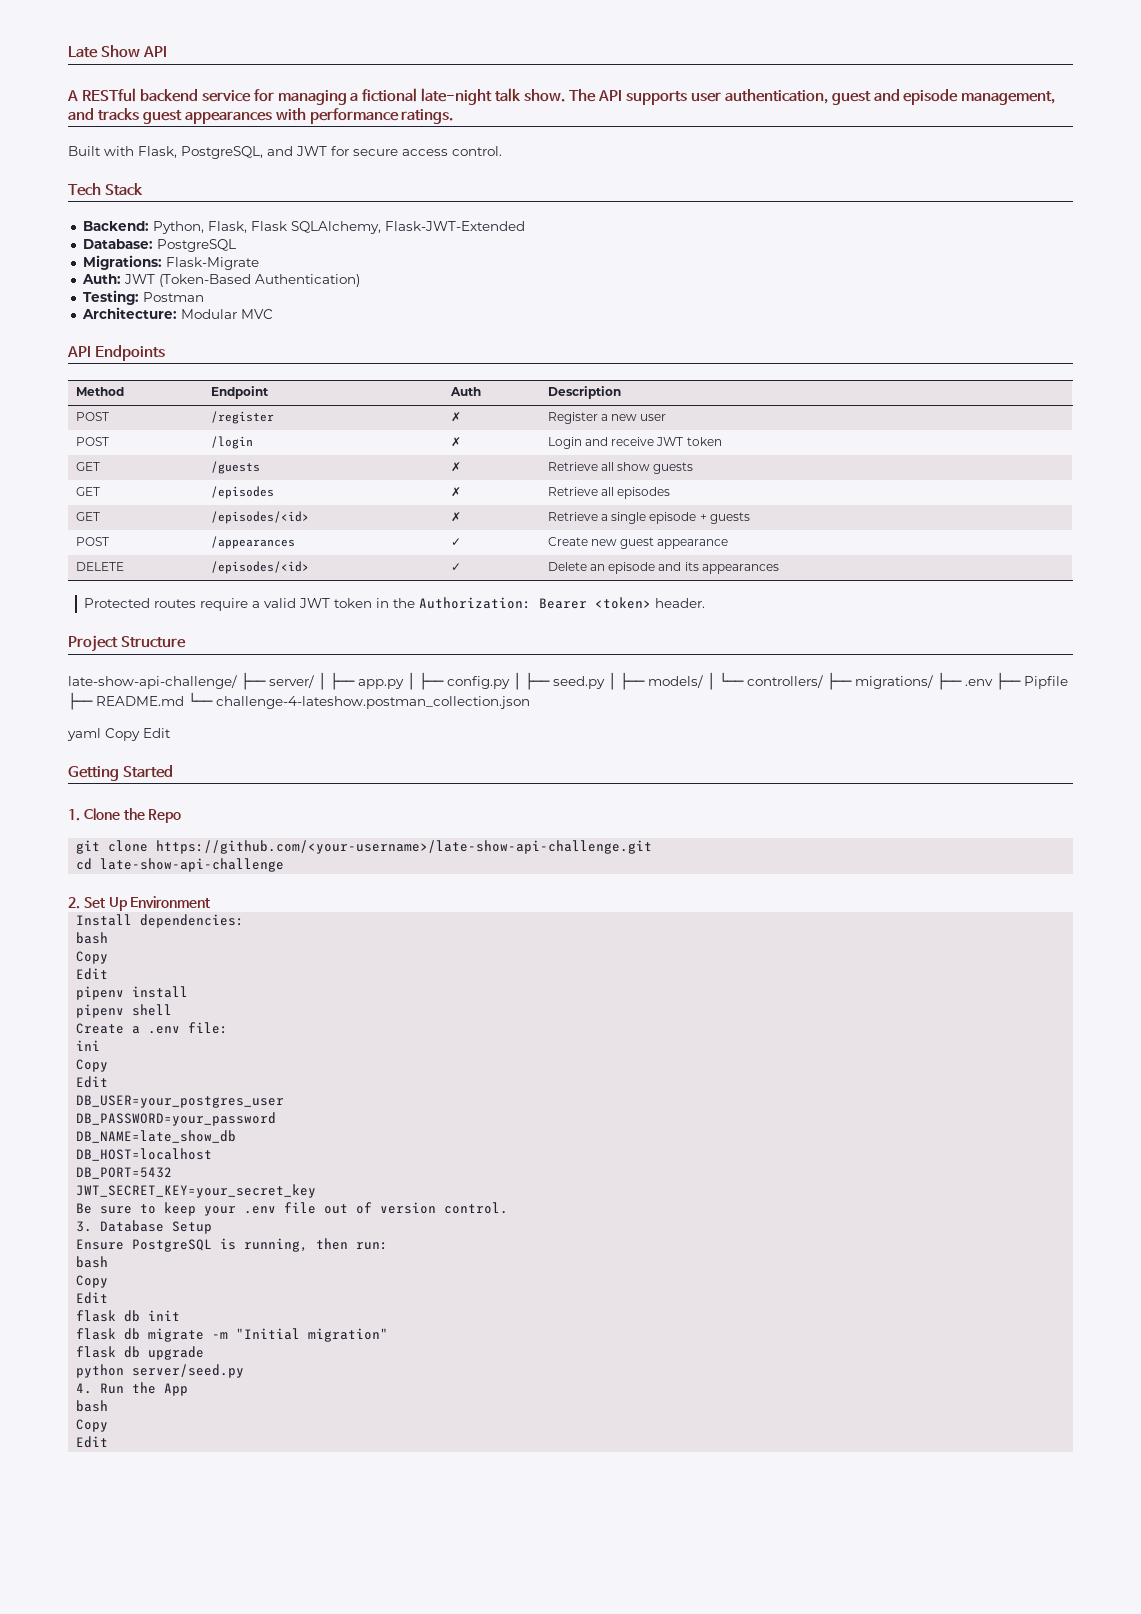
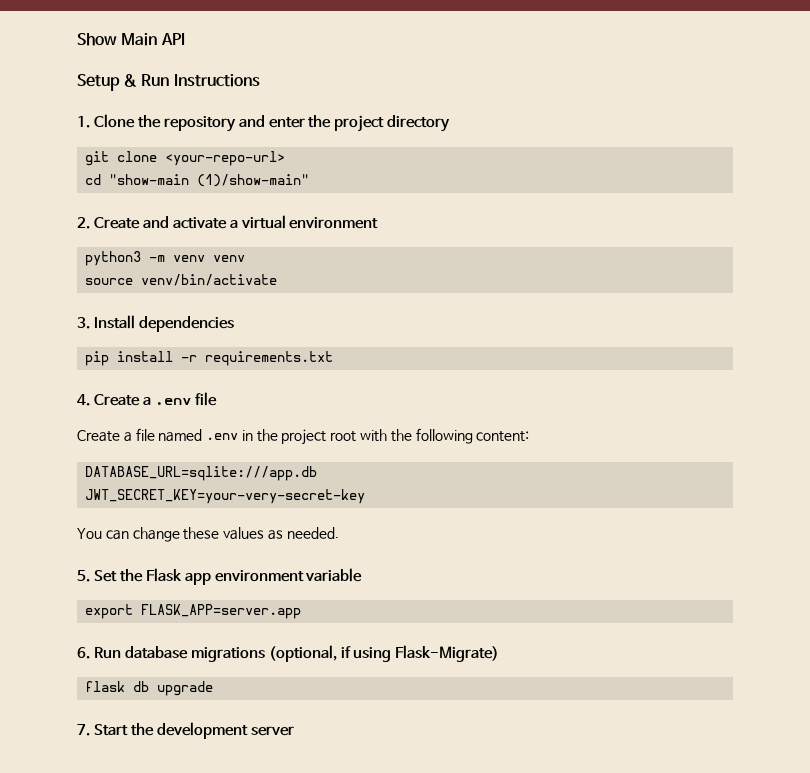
- Late Show API
+ Show Main API
- A RESTful backend service for managing a fictional late-night talk show. The API supports user authentication, guest and episode management, and tracks guest appearances with performance ratings.
- Built with Flask, PostgreSQL, and JWT for secure access control.
- Tech Stack
- Backend: Python, Flask, Flask SQLAlchemy, Flask-JWT-Extended
- Database: PostgreSQL
- Migrations: Flask-Migrate
- Auth: JWT (Token-Based Authentication)
- Testing: Postman
- Architecture: Modular MVC
- API Endpoints
- Method | Endpoint | Auth | Description
- POST | /register | ✗ | Register a new user
- POST | /login | ✗ | Login and receive JWT token
- GET | /guests | ✗ | Retrieve all show guests
- GET | /episodes | ✗ | Retrieve all episodes
- GET | /episodes/<id> | ✗ | Retrieve a single episode + guests
- POST | /appearances | ✓ | Create new guest appearance
- DELETE | /episodes/<id> | ✓ | Delete an episode and its appearances
- Protected routes require a valid JWT token in the Authorization: Bearer <token> header.
- Project Structure
- late-show-api-challenge/ ├── server/ │ ├── app.py │ ├── config.py │ ├── seed.py │ ├── models/ │ └── controllers/ ├── migrations/ ├── .env ├── Pipfile ├── README.md └── challenge-4-lateshow.postman_collection.json
- yaml Copy Edit
- Getting Started
- 1. Clone the Repo
+ Setup & Run Instructions
+ 1. Clone the repository and enter the project directory
- git clone https://github.com/<your-username>/late-show-api-challenge.git
+ git clone <your-repo-url>
- cd late-show-api-challenge
+ cd "show-main (1)/show-main"
- 2. Set Up Environment
- Install dependencies:
- bash
- Copy
- Edit
- pipenv install
- pipenv shell
- Create a .env file:
- ini
- Copy
- Edit
- DB_USER=your_postgres_user
- DB_PASSWORD=your_password
- DB_NAME=late_show_db
- DB_HOST=localhost
- DB_PORT=5432
- JWT_SECRET_KEY=your_secret_key
- Be sure to keep your .env file out of version control.
- 3. Database Setup
- Ensure PostgreSQL is running, then run:
- bash
- Copy
- Edit
- flask db init
- flask db migrate -m "Initial migration"
+ 2. Create and activate a virtual environment
+ python3 -m venv venv
+ source venv/bin/activate
+ 3. Install dependencies
+ pip install -r requirements.txt
+ 4. Create a .env file
+ Create a file named .env in the project root with the following content:
+ DATABASE_URL=sqlite:///app.db
+ JWT_SECRET_KEY=your-very-secret-key
+ You can change these values as needed.
+ 5. Set the Flask app environment variable
+ export FLASK_APP=server.app
+ 6. Run database migrations (optional, if using Flask-Migrate)
  flask db upgrade
- python server/seed.py
- 4. Run the App
- bash
- Copy
- Edit
+ 7. Start the development server

